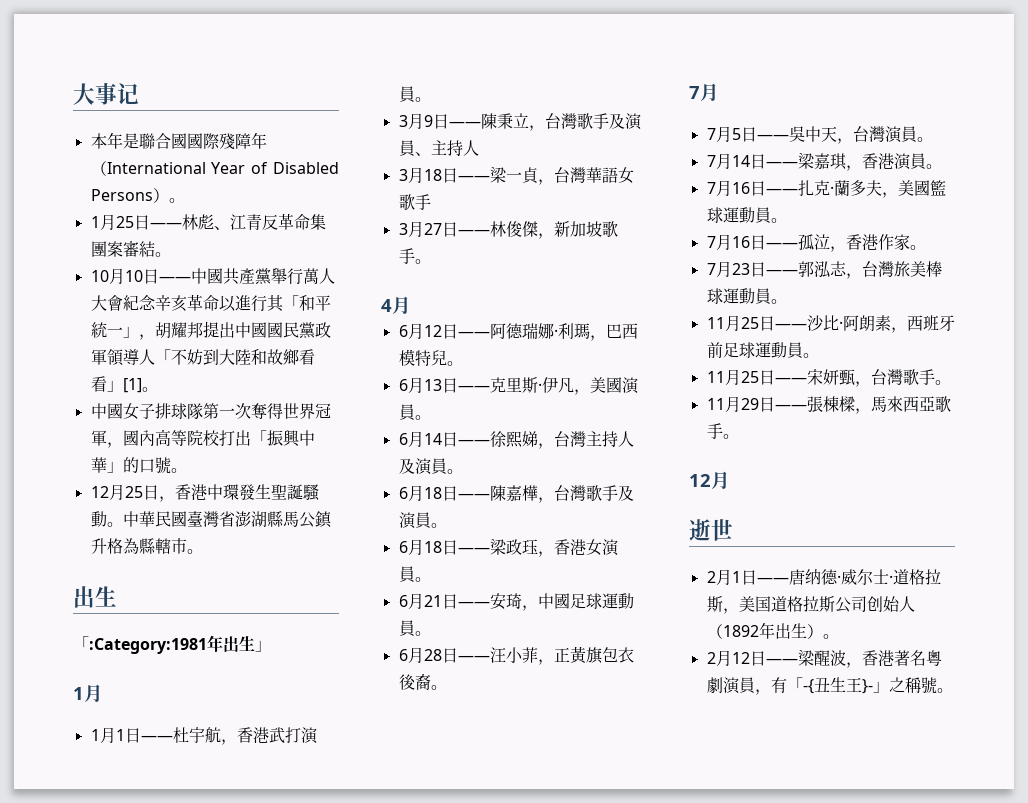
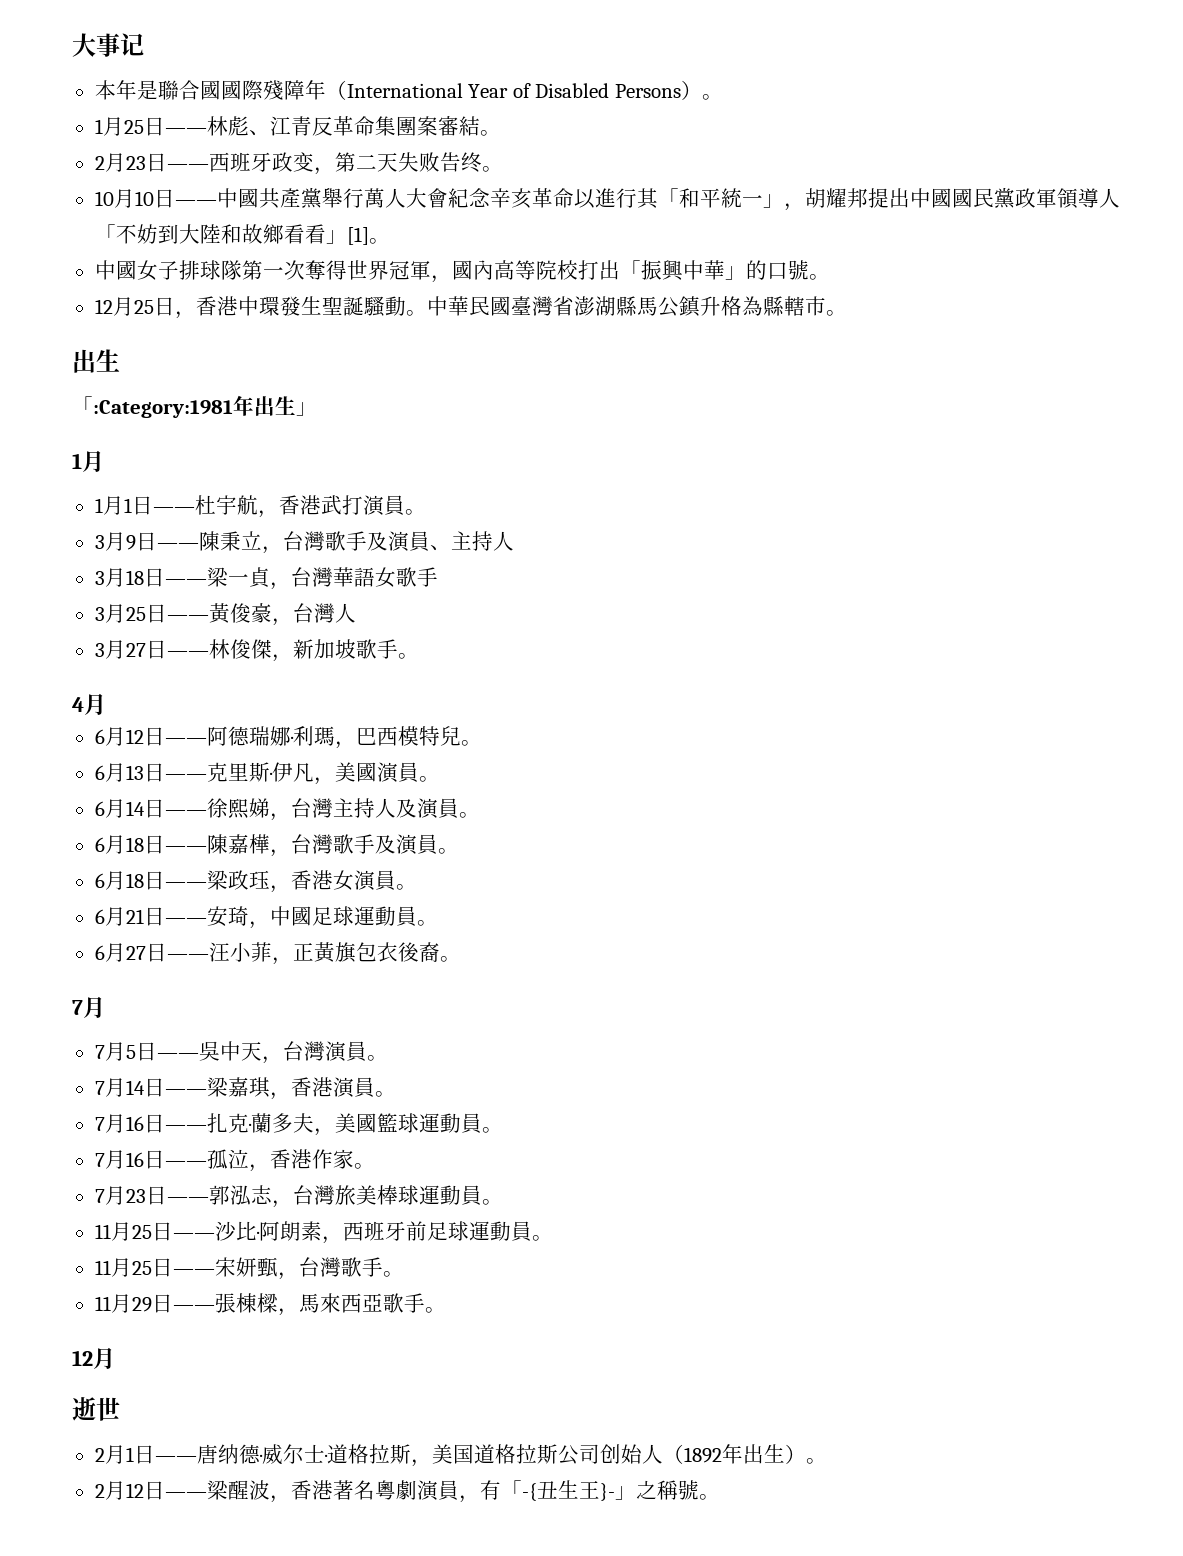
+ 2月23日——西班牙政变，第二天失败告终。
+ 3月25日——黃俊豪，台灣人
- 6月28日——汪小菲，正黃旗包衣後裔。
+ 6月27日——汪小菲，正黃旗包衣後裔。

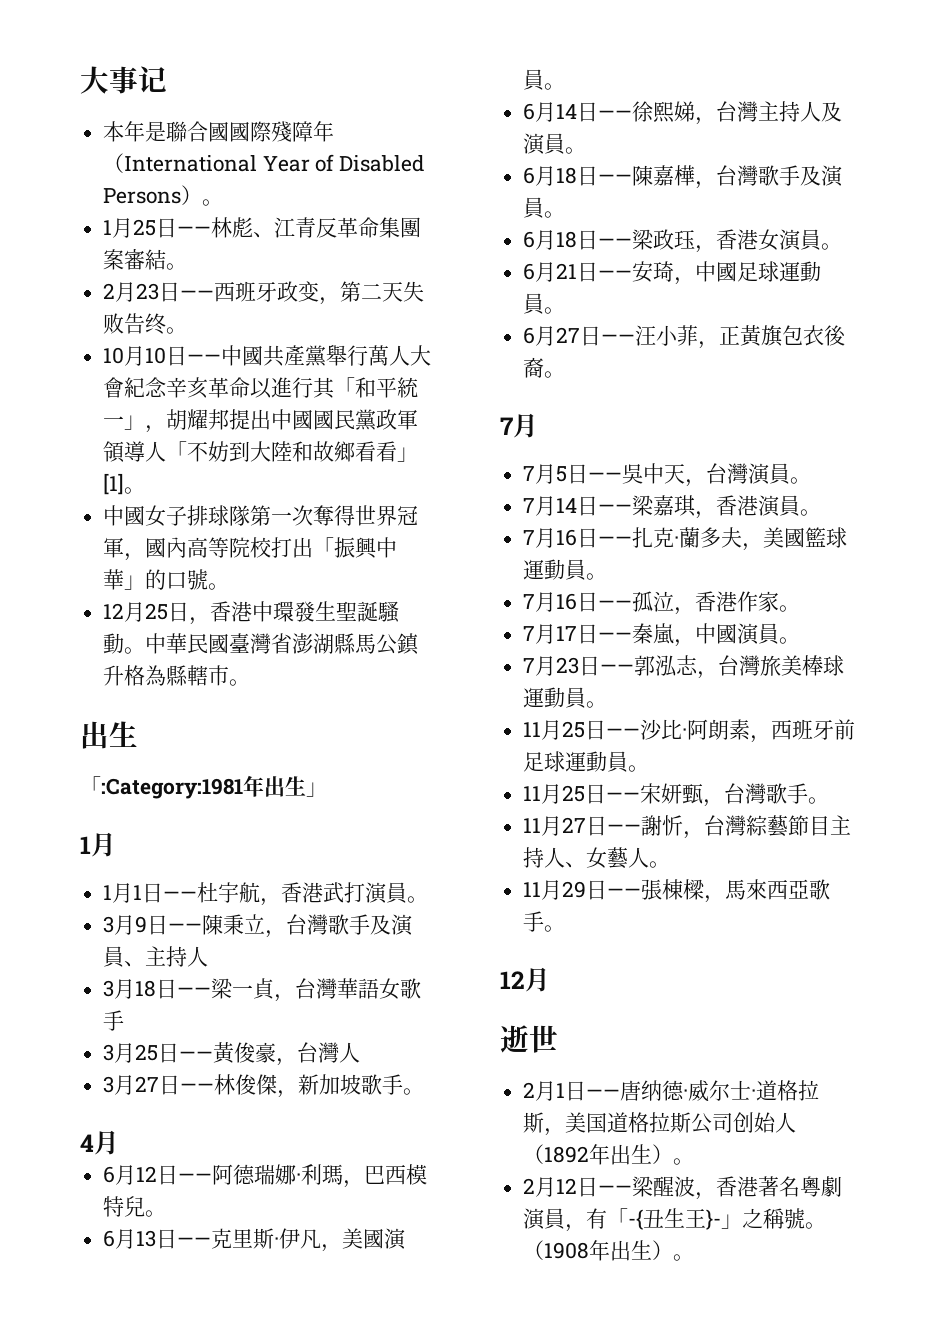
+ 7月17日——秦嵐，中國演員。
+ 11月27日——謝忻，台灣綜藝節目主持人、女藝人。
+ （1908年出生）。

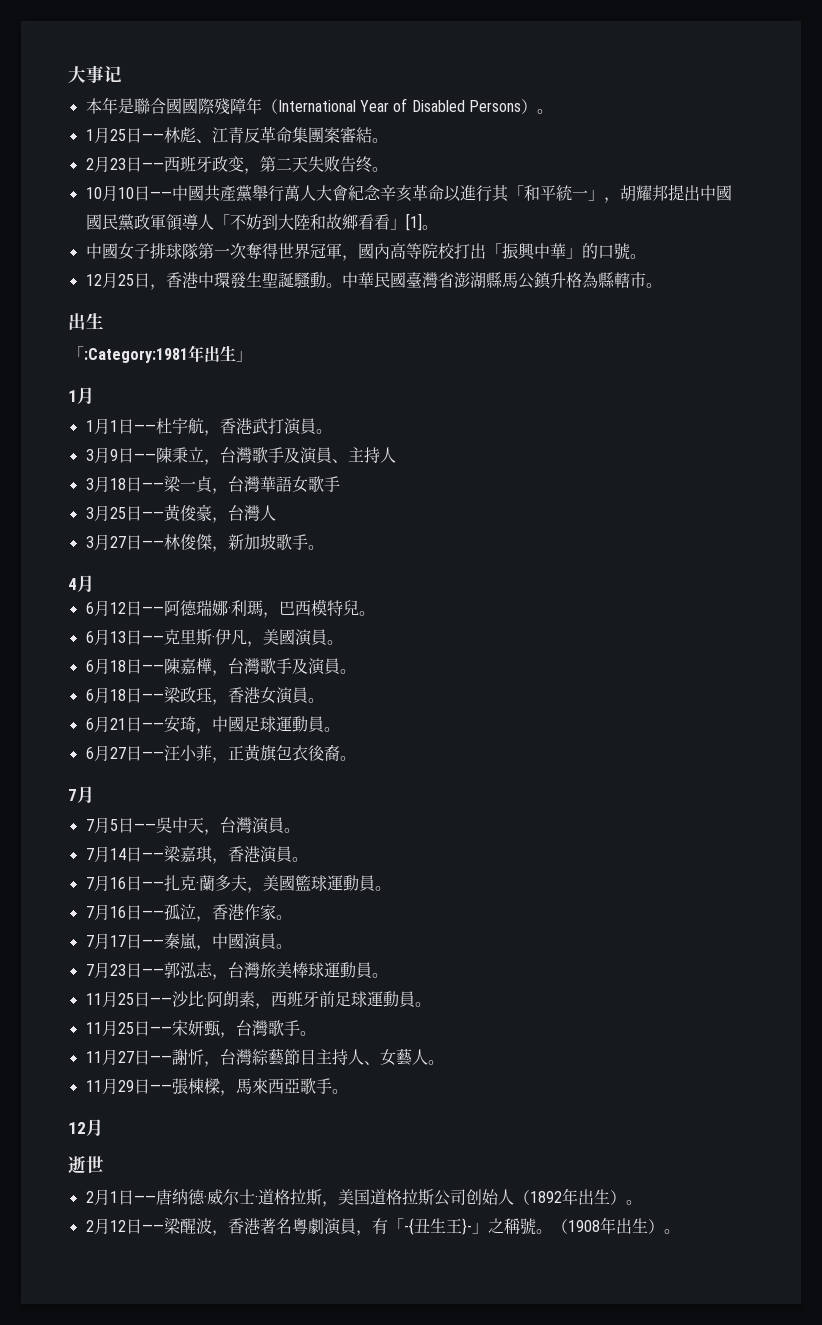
- 6月14日——徐熙娣，台灣主持人及演員。

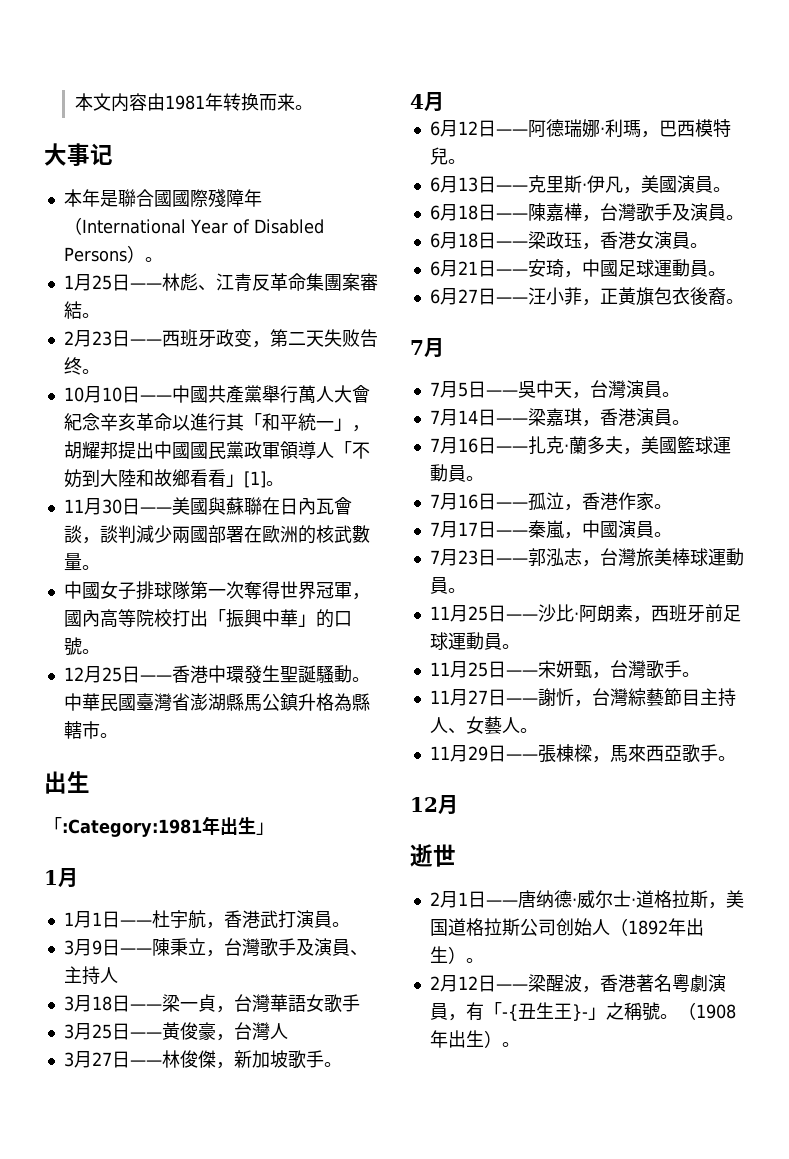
+ 本文内容由1981年转换而来。
+ 11月30日——美國與蘇聯在日內瓦會談，談判減少兩國部署在歐洲的核武數量。
- 12月25日，香港中環發生聖誕騷動。
+ 12月25日——香港中環發生聖誕騷動。

